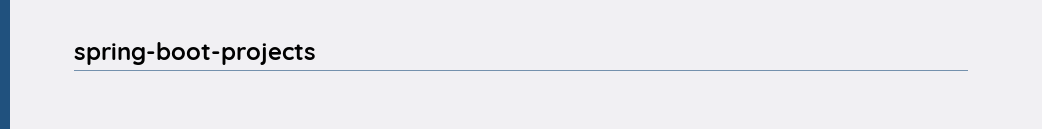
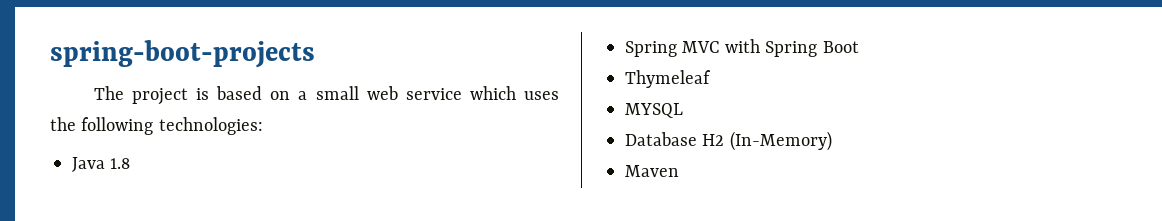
+ The project is based on a small web service which uses the following technologies:
+ Java 1.8
+ Spring MVC with Spring Boot
+ Thymeleaf
+ MYSQL
+ Database H2 (In-Memory)
+ Maven

